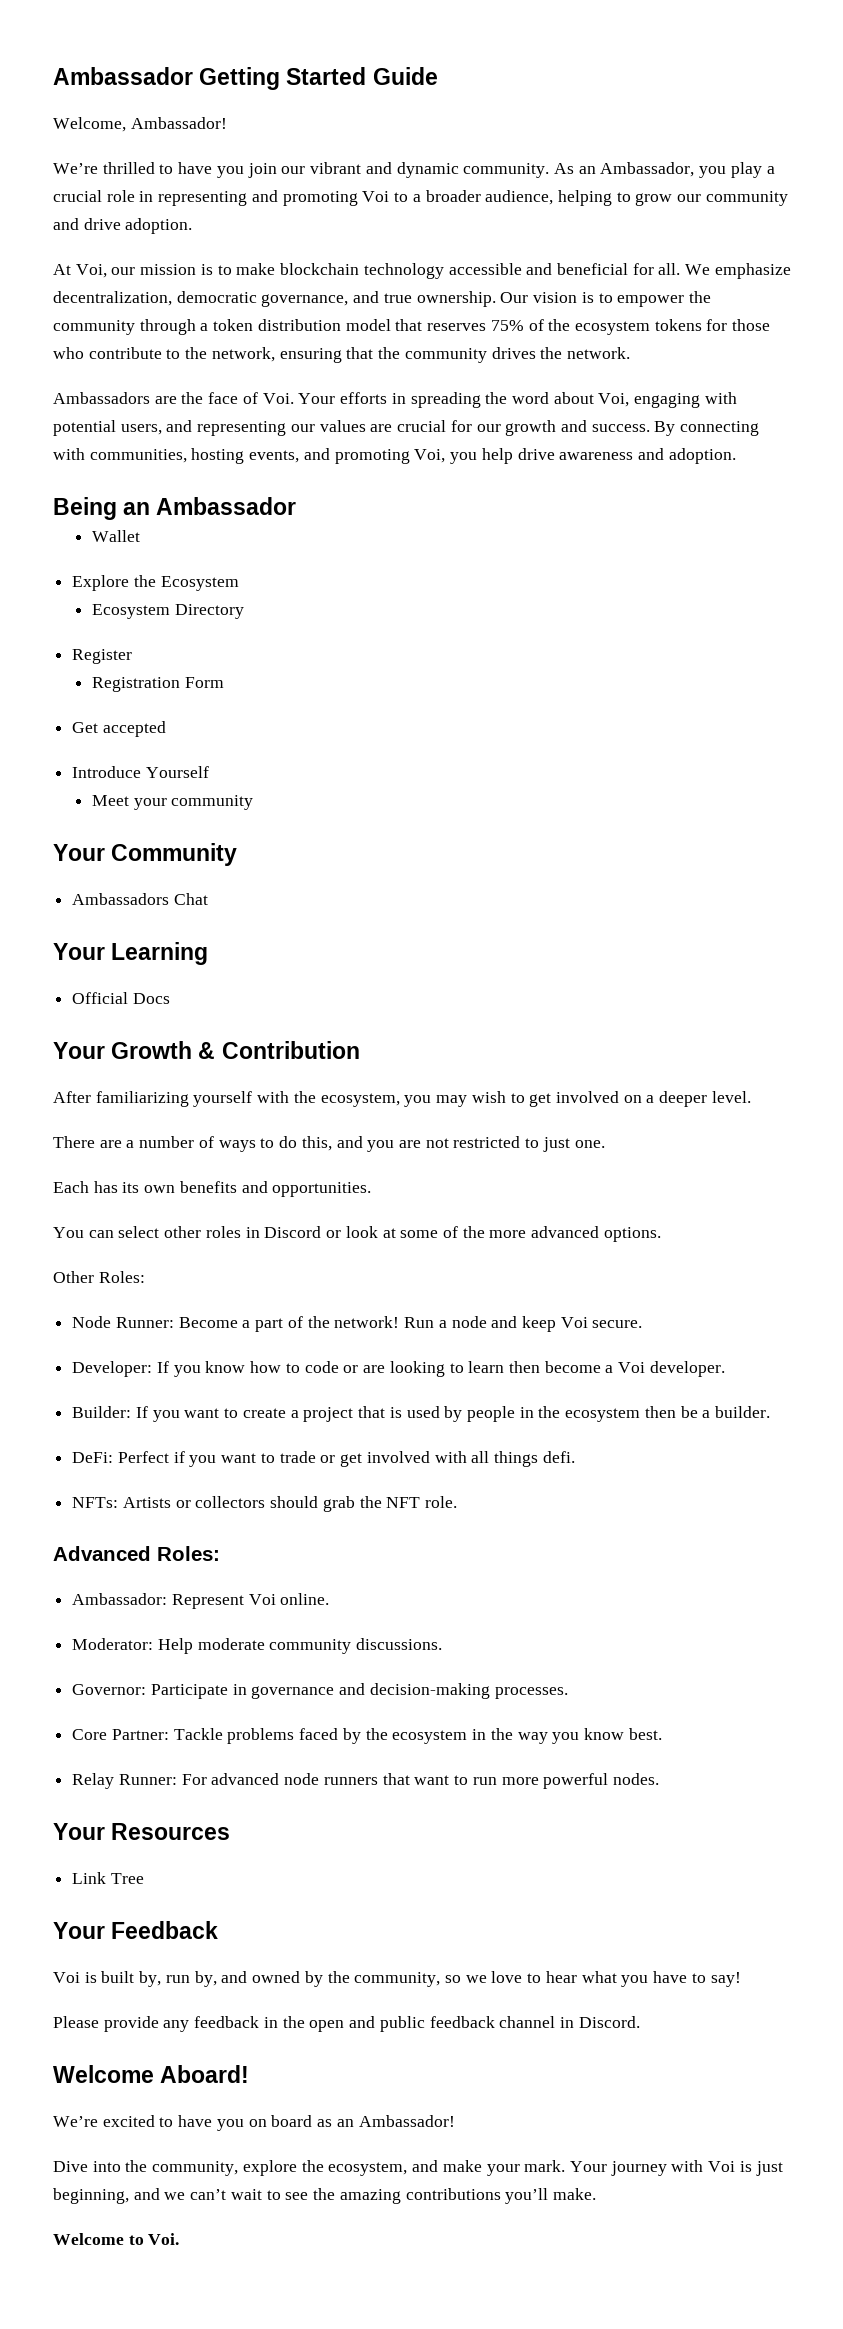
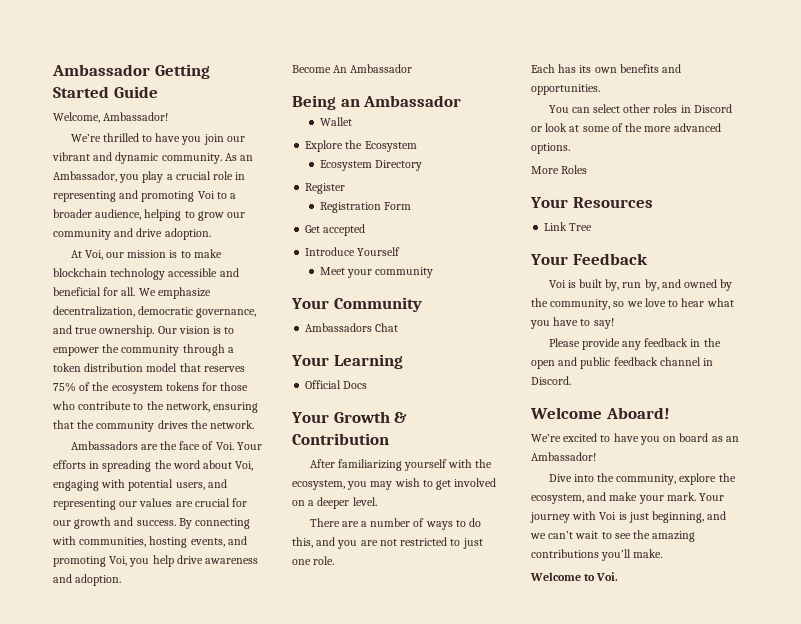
+ Become An Ambassador
- There are a number of ways to do this, and you are not restricted to just one.
+ There are a number of ways to do this, and you are not restricted to just one role.
- Other Roles:
- Node Runner: Become a part of the network! Run a node and keep Voi secure.
- Developer: If you know how to code or are looking to learn then become a Voi developer.
- Builder: If you want to create a project that is used by people in the ecosystem then be a builder.
- DeFi: Perfect if you want to trade or get involved with all things defi.
- NFTs: Artists or collectors should grab the NFT role.
- Advanced Roles:
- Ambassador: Represent Voi online.
- Moderator: Help moderate community discussions.
- Governor: Participate in governance and decision-making processes.
- Core Partner: Tackle problems faced by the ecosystem in the way you know best.
- Relay Runner: For advanced node runners that want to run more powerful nodes.
+ More Roles

